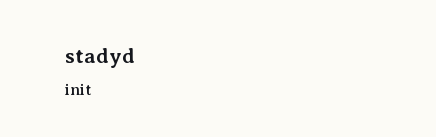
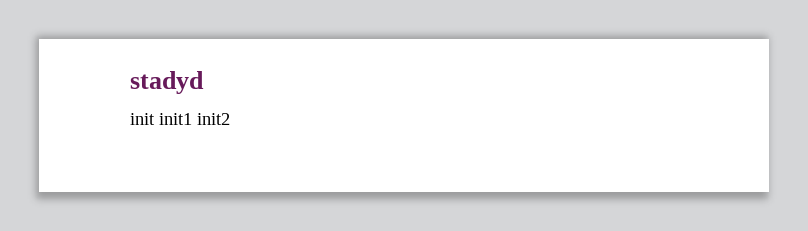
- init
+ init init1 init2

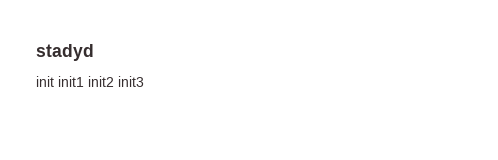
- init init1 init2
+ init init1 init2 init3

